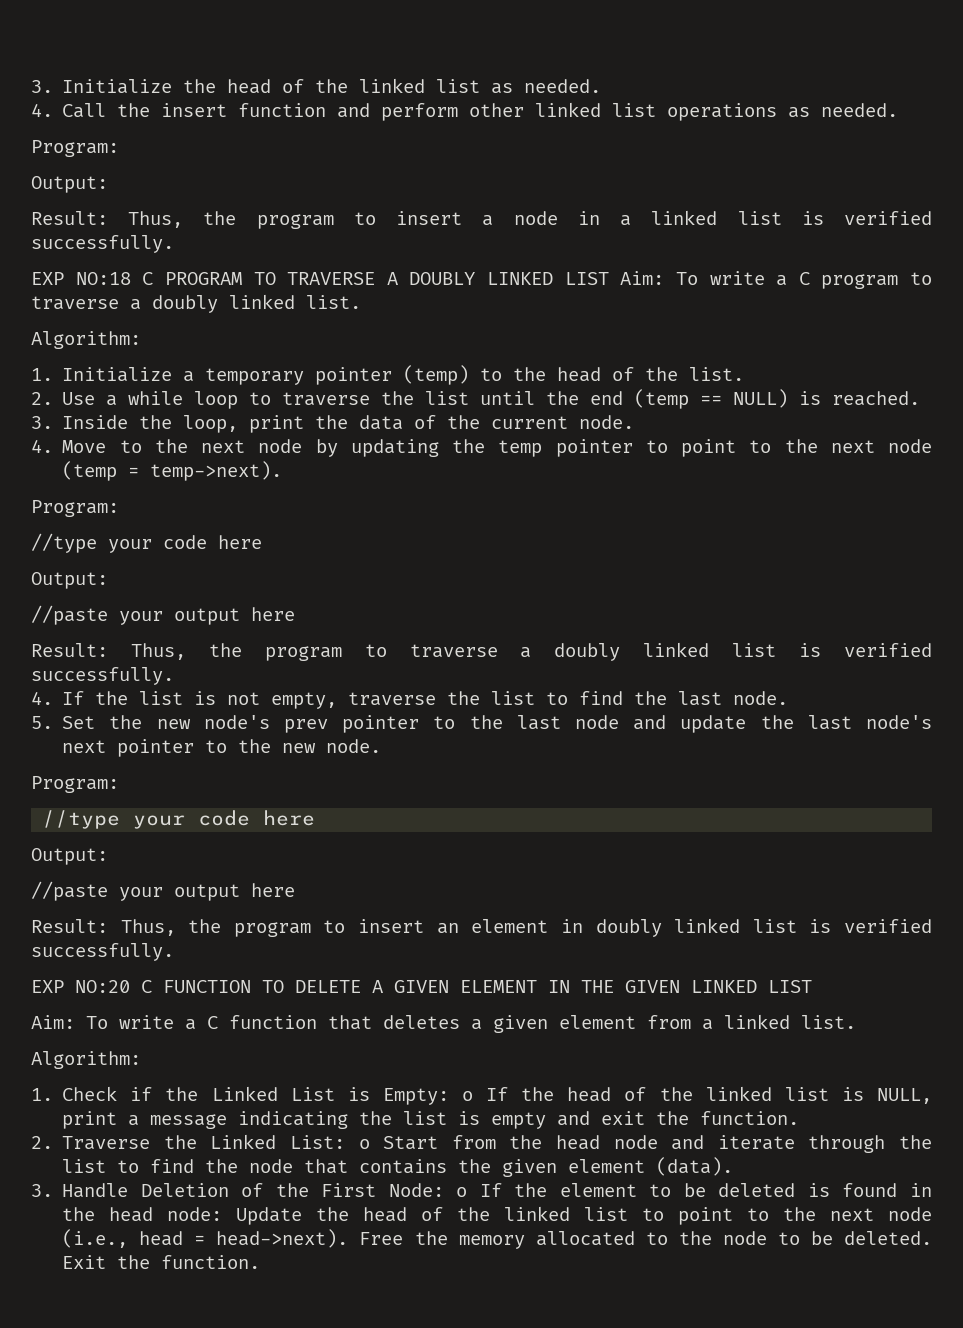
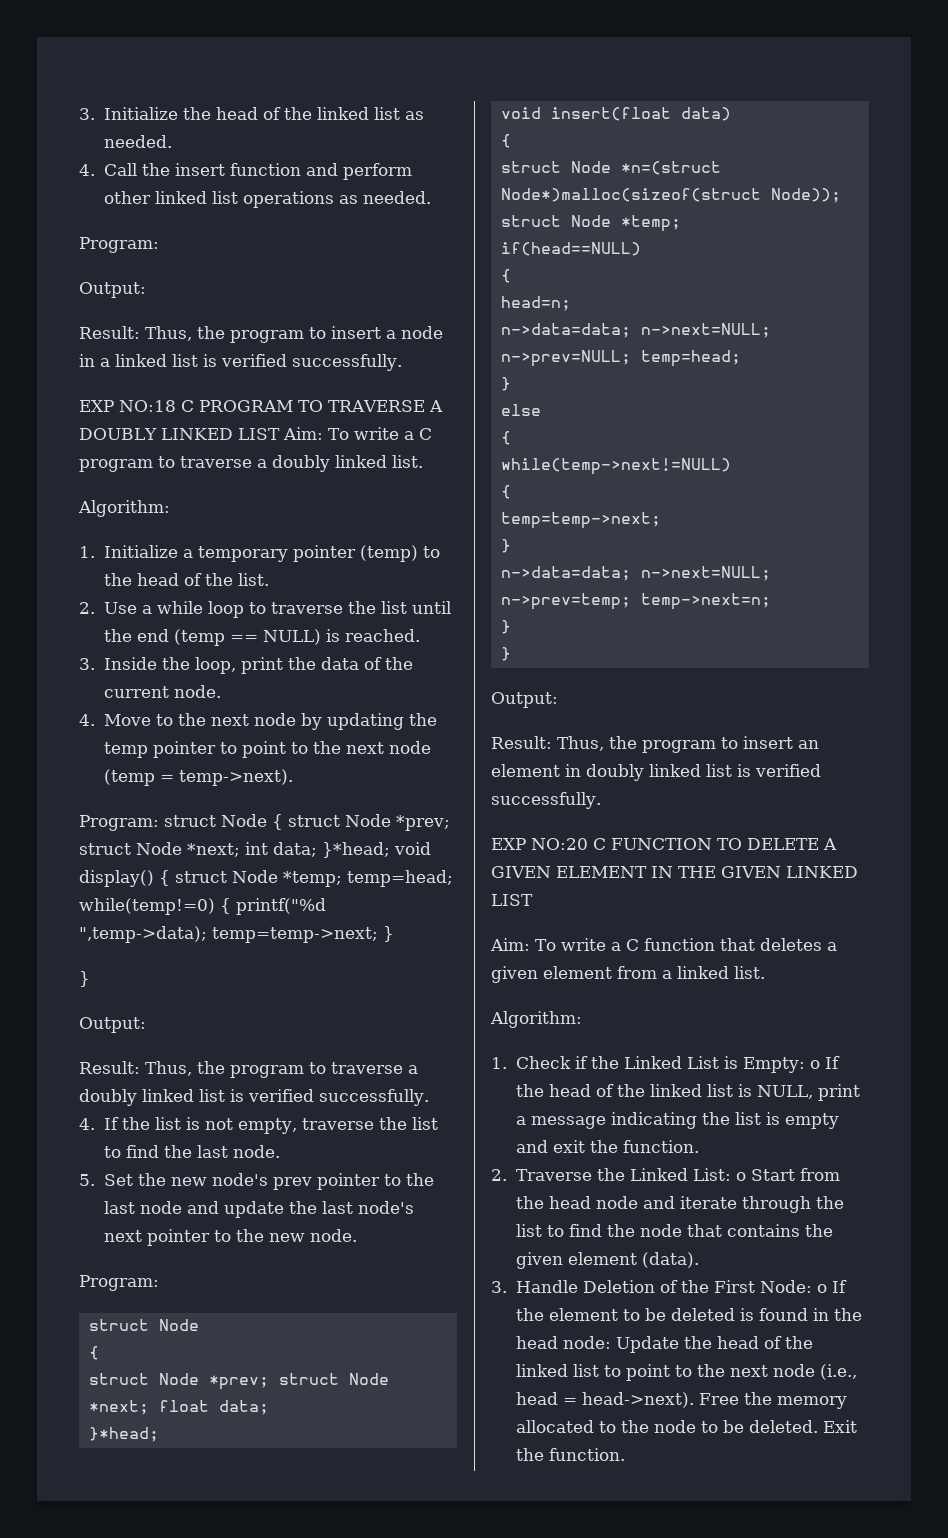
  4. Move to the next node by updating the temp pointer to point to the next node (temp = temp->next).
- Program:
- //type your code here
+ Program: struct Node { struct Node *prev; struct Node *next; int data; }*head; void display() { struct Node *temp; temp=head; while(temp!=0) { printf("%d ",temp->data); temp=temp->next; }
+ }
  Output:
- //paste your output here
  5. Set the new node's prev pointer to the last node and update the last node's next pointer to the new node.
  Program:
- //type your code here
+ struct Node
+ {
+ struct Node *prev; struct Node *next; float data;
+ }*head;
+ void insert(float data)
+ {
+ struct Node *n=(struct Node*)malloc(sizeof(struct Node)); struct Node *temp;
+ if(head==NULL)
+ {
+ head=n;
+ n->data=data; n->next=NULL; n->prev=NULL; temp=head;
+ }
+ else
+ {
+ while(temp->next!=NULL)
+ {
+ temp=temp->next;
+ }
+ n->data=data; n->next=NULL; n->prev=temp; temp->next=n;
+ }
+ }
  Output:
- //paste your output here

